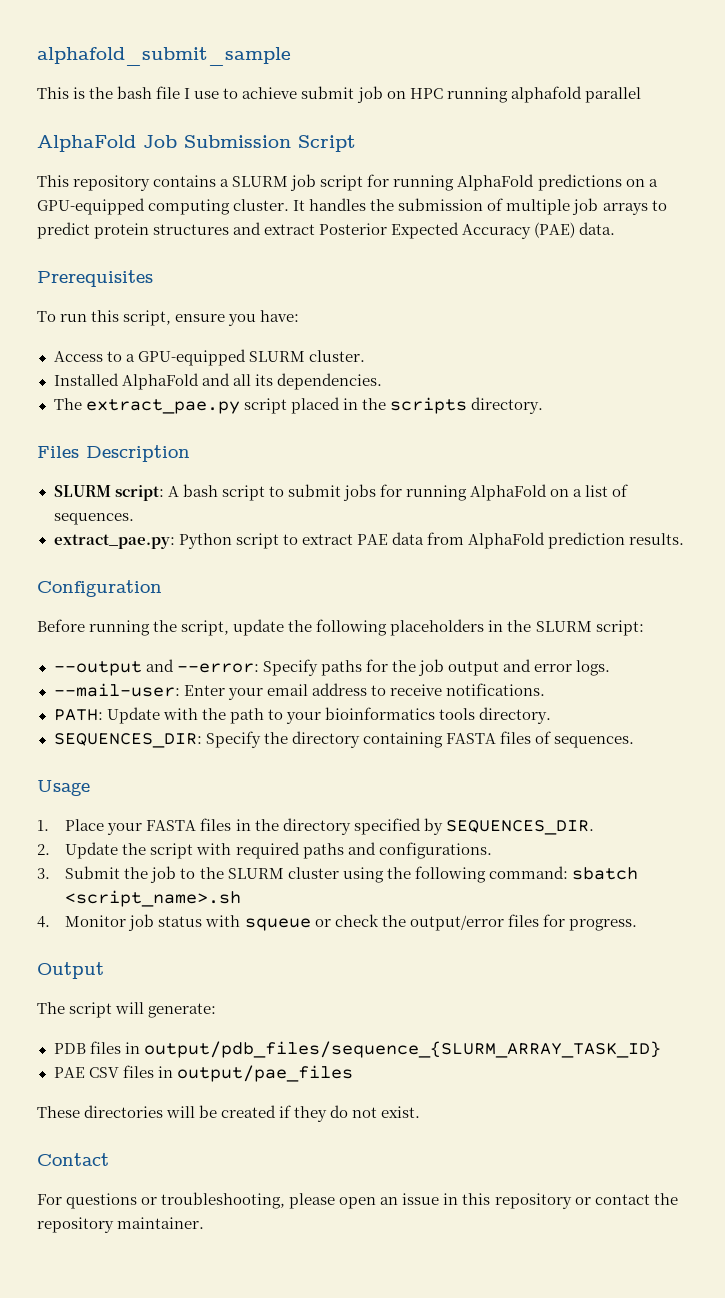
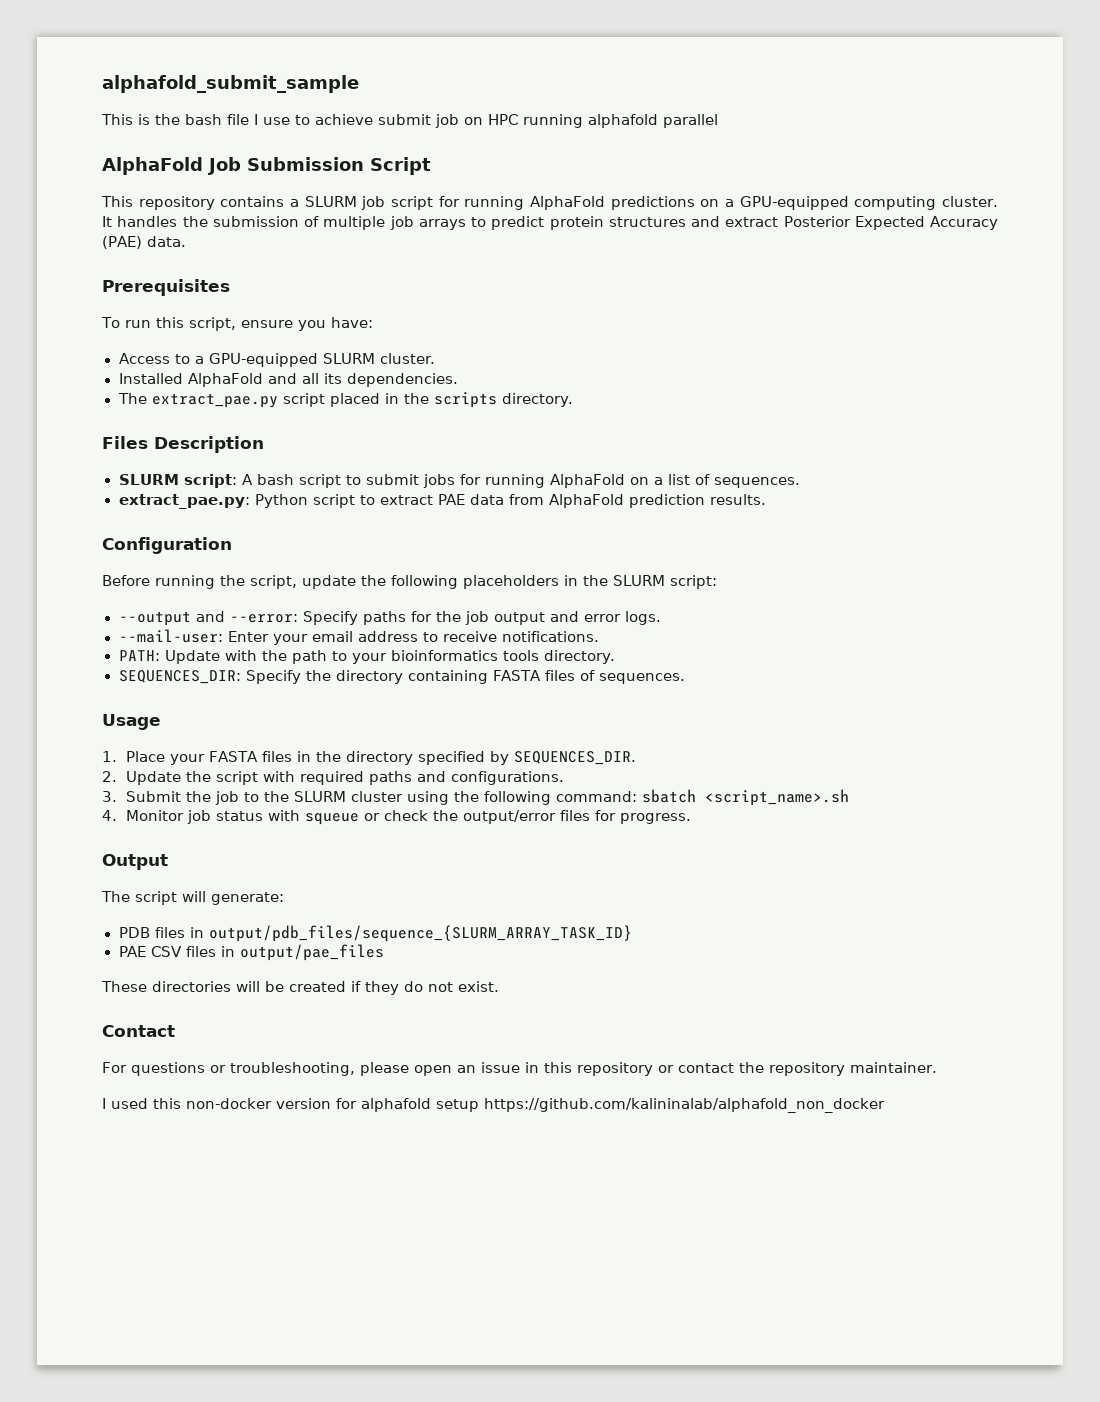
+ I used this non-docker version for alphafold setup https://github.com/kalininalab/alphafold_non_docker

